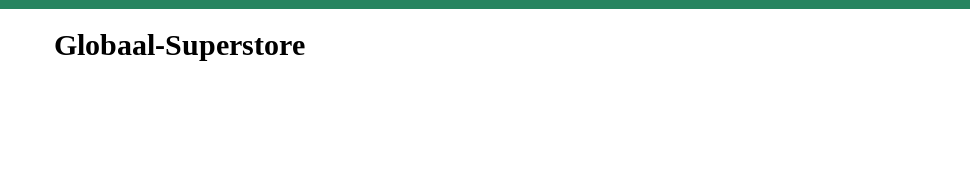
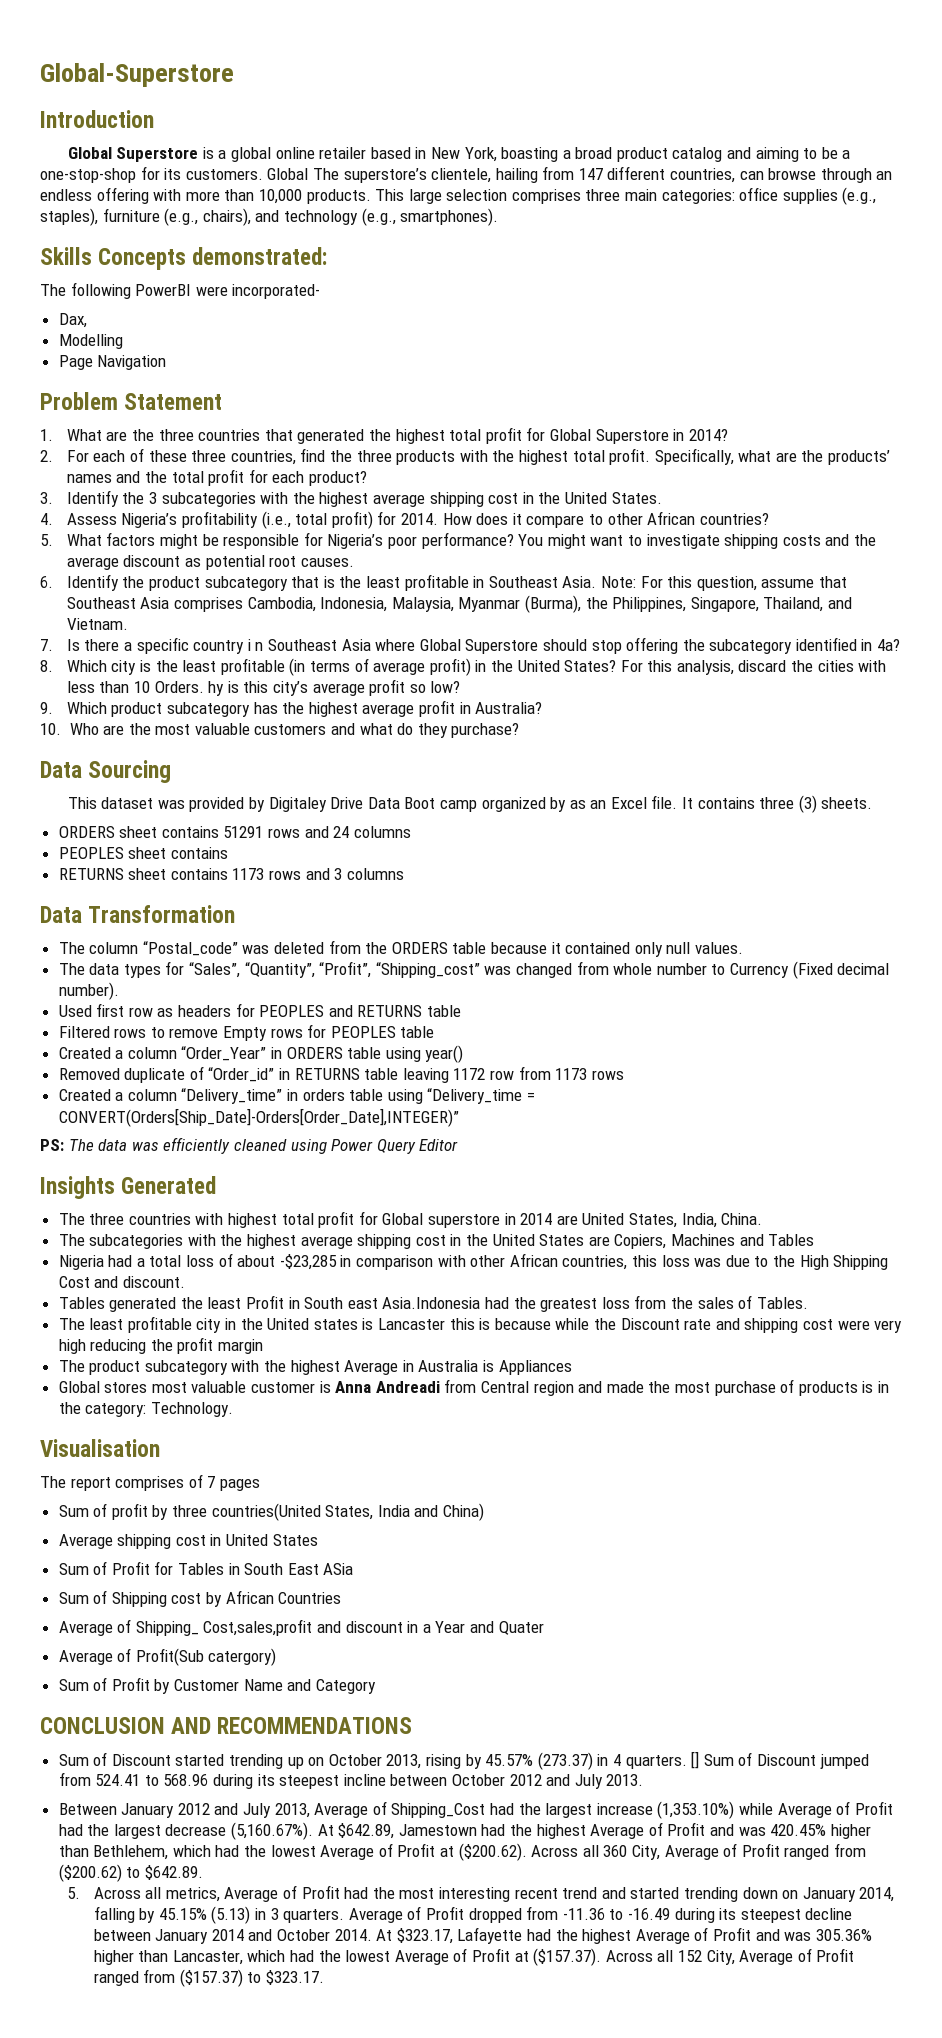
- Globaal-Superstore
+ Global-Superstore
+ Introduction
+ Global Superstore is a global online retailer based in New York, boasting a broad product catalog and aiming to be a one-stop-shop for its customers. Global The superstore’s clientele, hailing from 147 different countries, can browse through an endless offering with more than 10,000 products. This large selection comprises three main categories: office supplies (e.g., staples), furniture (e.g., chairs), and technology (e.g., smartphones).
+ Skills Concepts demonstrated:
+ The following PowerBI were incorporated-
+ Dax,
+ Modelling
+ Page Navigation
+ Problem Statement
+ 1. What are the three countries that generated the highest total profit for Global Superstore in 2014?
+ 2. For each of these three countries, find the three products with the highest total profit. Specifically, what are the products’ names and the total profit for each product?
+ 3. Identify the 3 subcategories with the highest average shipping cost in the United States.
+ 4. Assess Nigeria’s profitability (i.e., total profit) for 2014. How does it compare to other African countries?
+ 5. What factors might be responsible for Nigeria’s poor performance? You might want to investigate shipping costs and the average discount as potential root causes.
+ 6. Identify the product subcategory that is the least profitable in Southeast Asia. Note: For this question, assume that Southeast Asia comprises Cambodia, Indonesia, Malaysia, Myanmar (Burma), the Philippines, Singapore, Thailand, and Vietnam.
+ 7. Is there a specific country i n Southeast Asia where Global Superstore should stop offering the subcategory identified in 4a?
+ 8. Which city is the least profitable (in terms of average profit) in the United States? For this analysis, discard the cities with less than 10 Orders. hy is this city’s average profit so low?
+ 9. Which product subcategory has the highest average profit in Australia?
+ 10. Who are the most valuable customers and what do they purchase?
+ Data Sourcing
+ This dataset was provided by Digitaley Drive Data Boot camp organized by as an Excel file. It contains three (3) sheets.
+ ORDERS sheet contains 51291 rows and 24 columns
+ PEOPLES sheet contains
+ RETURNS sheet contains 1173 rows and 3 columns
+ Data Transformation
+ The column “Postal_code” was deleted from the ORDERS table because it contained only null values.
+ The data types for “Sales”, “Quantity”, “Profit”, “Shipping_cost” was changed from whole number to Currency (Fixed decimal number).
+ Used first row as headers for PEOPLES and RETURNS table
+ Filtered rows to remove Empty rows for PEOPLES table
+ Created a column “Order_Year” in ORDERS table using year()
+ Removed duplicate of “Order_id” in RETURNS table leaving 1172 row from 1173 rows
+ Created a column “Delivery_time” in orders table using “Delivery_time = CONVERT(Orders[Ship_Date]-Orders[Order_Date],INTEGER)”
+ PS: The data was efficiently cleaned using Power Query Editor
+ Insights Generated
+ The three countries with highest total profit for Global superstore in 2014 are United States, India, China.
+ The subcategories with the highest average shipping cost in the United States are Copiers, Machines and Tables
+ Nigeria had a total loss of about -$23,285 in comparison with other African countries, this loss was due to the High Shipping Cost and discount.
+ Tables generated the least Profit in South east Asia.Indonesia had the greatest loss from the sales of Tables.
+ The least profitable city in the United states is Lancaster this is because while the Discount rate and shipping cost were very high reducing the profit margin
+ The product subcategory with the highest Average in Australia is Appliances
+ Global stores most valuable customer is Anna Andreadi from Central region and made the most purchase of products is in the category: Technology.
+ Visualisation
+ The report comprises of 7 pages
+ Sum of profit by three countries(United States, India and China)
+ Average shipping cost in United States
+ Sum of Profit for Tables in South East ASia
+ Sum of Shipping cost by African Countries
+ Average of Shipping_ Cost,sales,profit and discount in a Year and Quater
+ Average of Profit(Sub catergory)
+ Sum of Profit by Customer Name and Category
+ CONCLUSION AND RECOMMENDATIONS
+ Sum of Discount started trending up on October 2013, rising by 45.57% (273.37) in 4 quarters. [] Sum of Discount jumped from 524.41 to 568.96 during its steepest incline between October 2012 and July 2013.
+ Between January 2012 and July 2013, Average of Shipping_Cost had the largest increase (1,353.10%) while Average of Profit had the largest decrease (5,160.67%). At $642.89, Jamestown had the highest Average of Profit and was 420.45% higher than Bethlehem, which had the lowest Average of Profit at ($200.62). Across all 360 City, Average of Profit ranged from ($200.62) to $642.89.
+ 5. Across all metrics, Average of Profit had the most interesting recent trend and started trending down on January 2014, falling by 45.15% (5.13) in 3 quarters. Average of Profit dropped from -11.36 to -16.49 during its steepest decline between January 2014 and October 2014. At $323.17, Lafayette had the highest Average of Profit and was 305.36% higher than Lancaster, which had the lowest Average of Profit at ($157.37). Across all 152 City, Average of Profit ranged from ($157.37) to $323.17.

